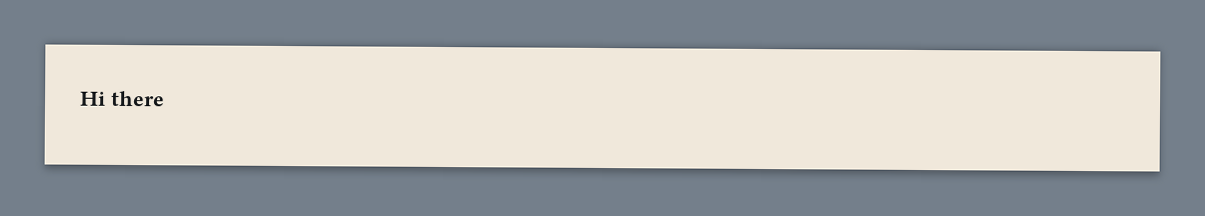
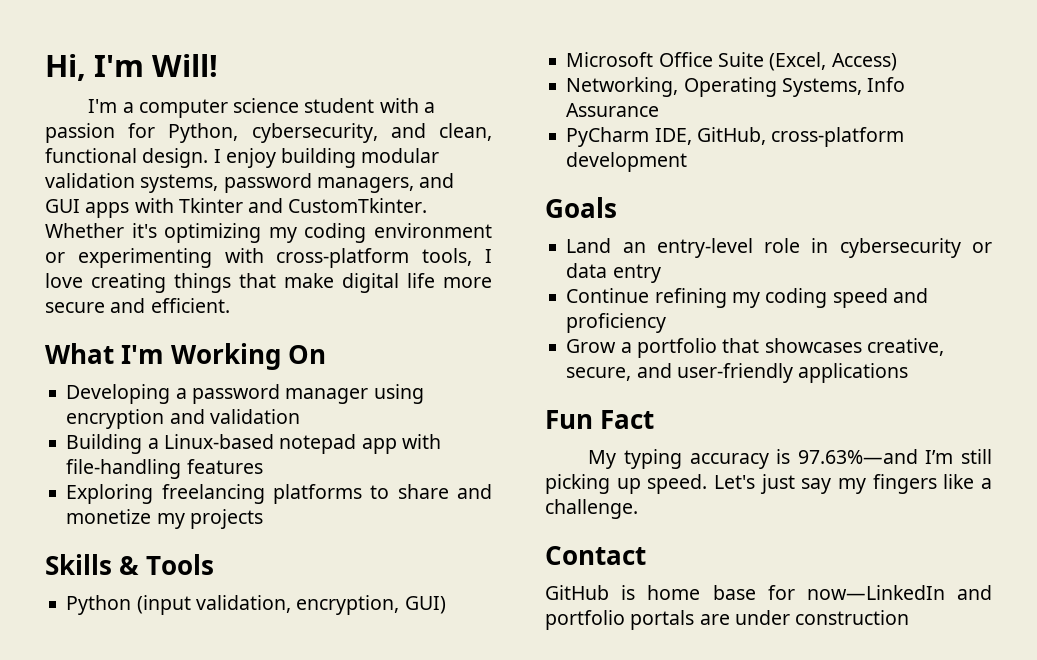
- Hi there
+ Hi, I'm Will!
+ I'm a computer science student with a passion for Python, cybersecurity, and clean, functional design. I enjoy building modular validation systems, password managers, and GUI apps with Tkinter and CustomTkinter. Whether it's optimizing my coding environment or experimenting with cross-platform tools, I love creating things that make digital life more secure and efficient.
+ What I'm Working On
+ Developing a password manager using encryption and validation
+ Building a Linux-based notepad app with file-handling features
+ Exploring freelancing platforms to share and monetize my projects
+ Skills & Tools
+ Python (input validation, encryption, GUI)
+ Microsoft Office Suite (Excel, Access)
+ Networking, Operating Systems, Info Assurance
+ PyCharm IDE, GitHub, cross-platform development
+ Goals
+ Land an entry-level role in cybersecurity or data entry
+ Continue refining my coding speed and proficiency
+ Grow a portfolio that showcases creative, secure, and user-friendly applications
+ Fun Fact
+ My typing accuracy is 97.63%—and I’m still picking up speed. Let's just say my fingers like a challenge.
+ Contact
+ GitHub is home base for now—LinkedIn and portfolio portals are under construction

